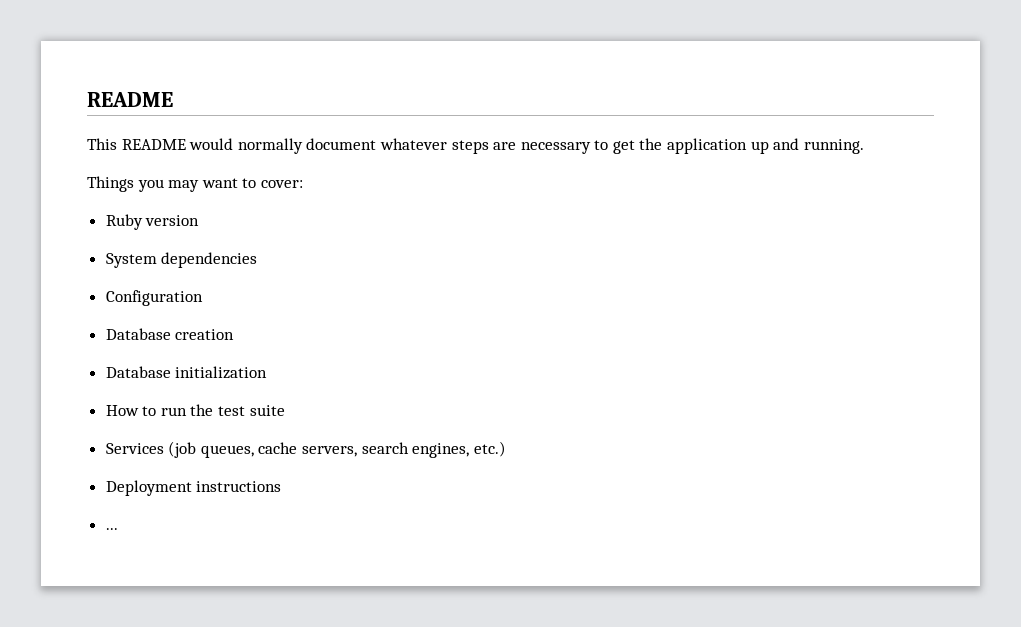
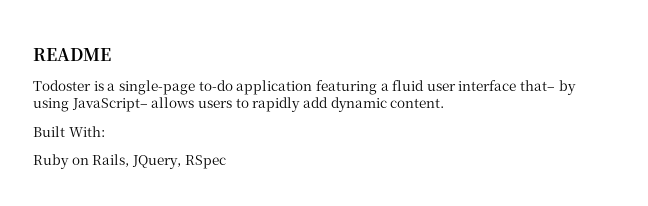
- This README would normally document whatever steps are necessary to get the application up and running.
- Things you may want to cover:
- Ruby version
- System dependencies
- Configuration
- Database creation
- Database initialization
- How to run the test suite
- Services (job queues, cache servers, search engines, etc.)
- Deployment instructions
- ...
+ Todoster is a single-page to-do application featuring a fluid user interface that– by using JavaScript– allows users to rapidly add dynamic content.
+ Built With:
+ Ruby on Rails, JQuery, RSpec

